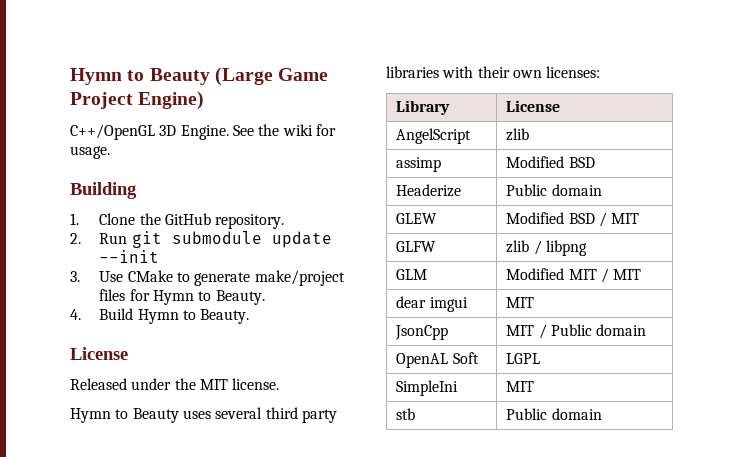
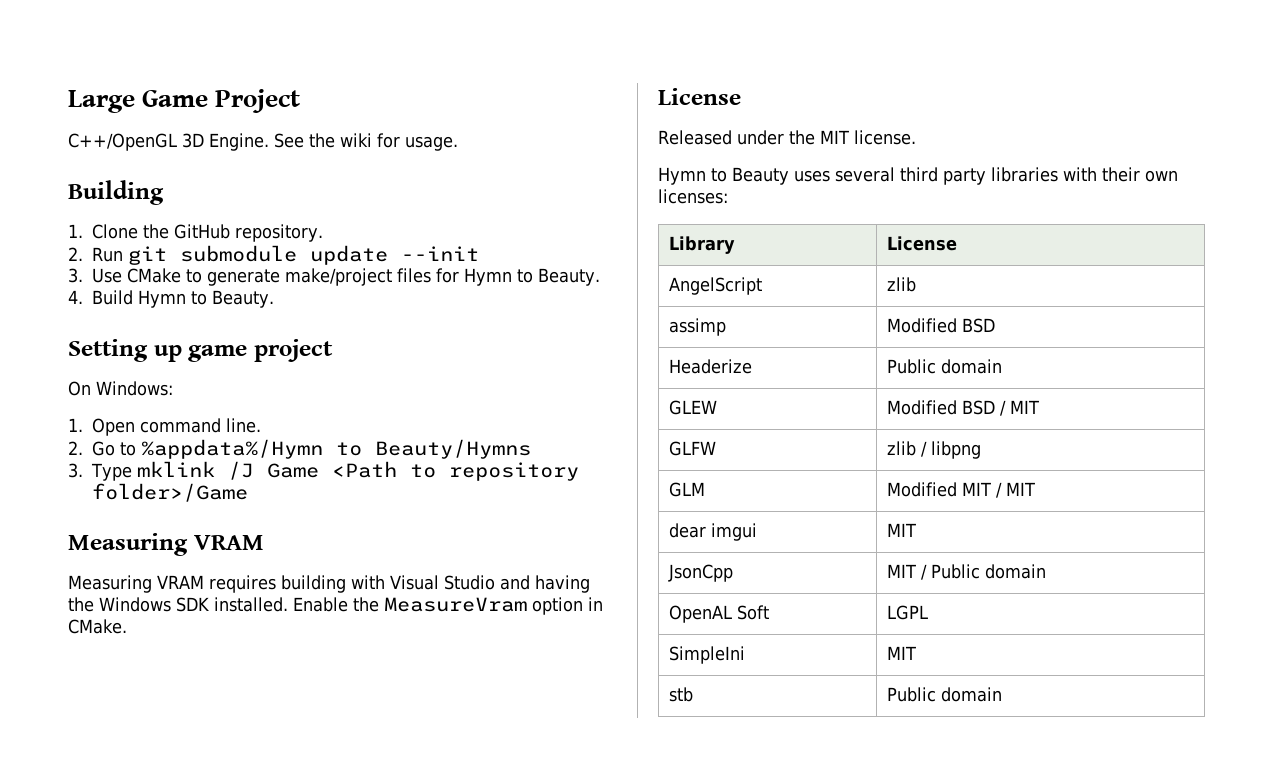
- Hymn to Beauty (Large Game Project Engine)
+ Large Game Project
+ Setting up game project
+ On Windows:
+ 1. Open command line.
+ 2. Go to %appdata%/Hymn to Beauty/Hymns
+ 3. Type mklink /J Game <Path to repository folder>/Game
+ Measuring VRAM
+ Measuring VRAM requires building with Visual Studio and having the Windows SDK installed. Enable the MeasureVram option in CMake.

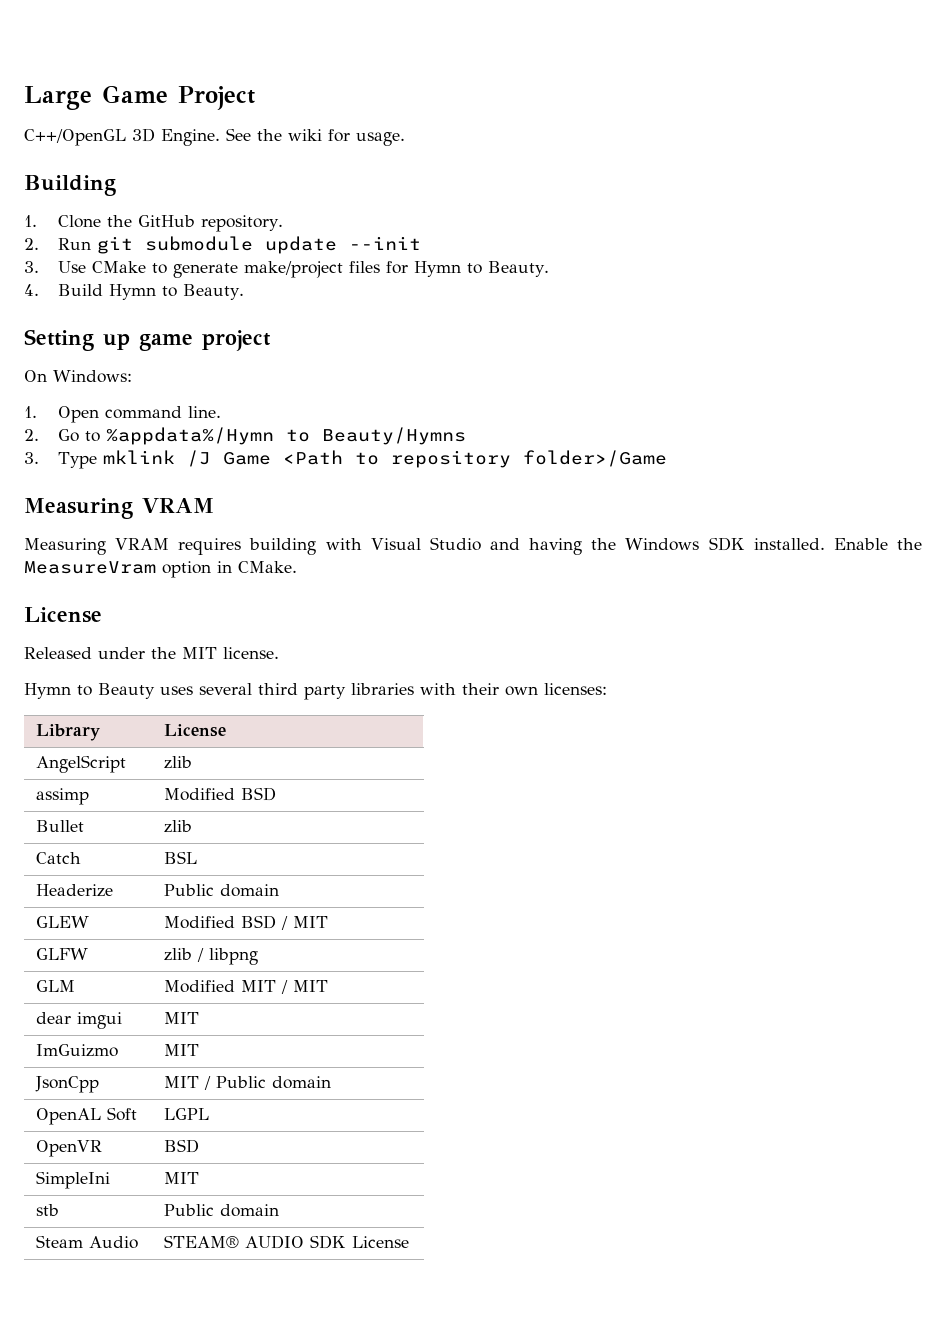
+ Bullet | zlib
+ Catch | BSL
+ ImGuizmo | MIT
+ OpenVR | BSD
+ Steam Audio | STEAM® AUDIO SDK License

